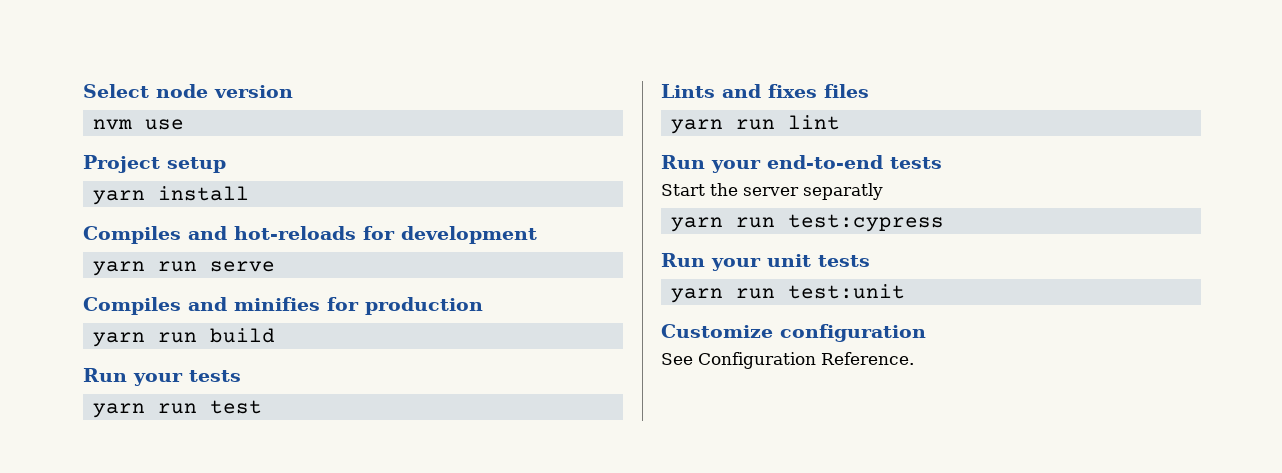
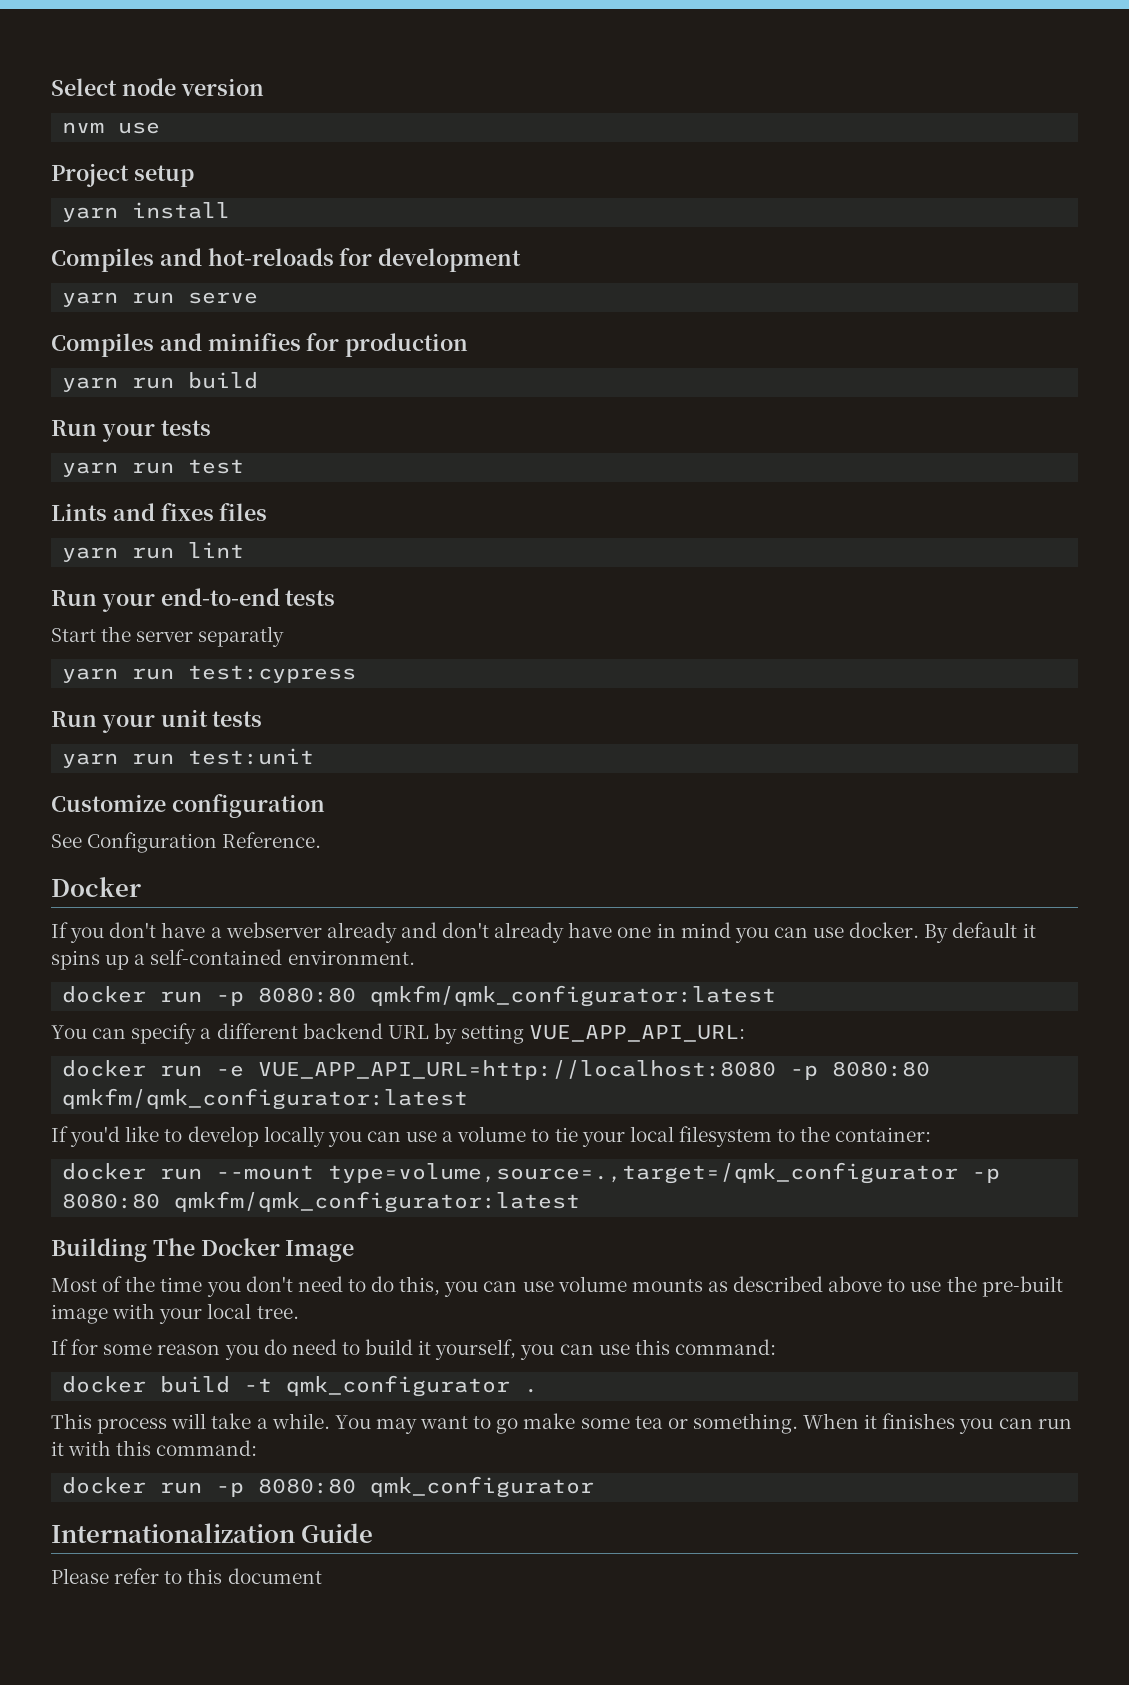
  See Configuration Reference.
+ Docker
+ If you don't have a webserver already and don't already have one in mind you can use docker. By default it spins up a self-contained environment.
+ docker run -p 8080:80 qmkfm/qmk_configurator:latest
+ You can specify a different backend URL by setting VUE_APP_API_URL:
+ docker run -e VUE_APP_API_URL=http://localhost:8080 -p 8080:80 qmkfm/qmk_configurator:latest
+ If you'd like to develop locally you can use a volume to tie your local filesystem to the container:
+ docker run --mount type=volume,source=.,target=/qmk_configurator -p 8080:80 qmkfm/qmk_configurator:latest
+ Building The Docker Image
+ Most of the time you don't need to do this, you can use volume mounts as described above to use the pre-built image with your local tree.
+ If for some reason you do need to build it yourself, you can use this command:
+ docker build -t qmk_configurator .
+ This process will take a while. You may want to go make some tea or something. When it finishes you can run it with this command:
+ docker run -p 8080:80 qmk_configurator
+ Internationalization Guide
+ Please refer to this document

